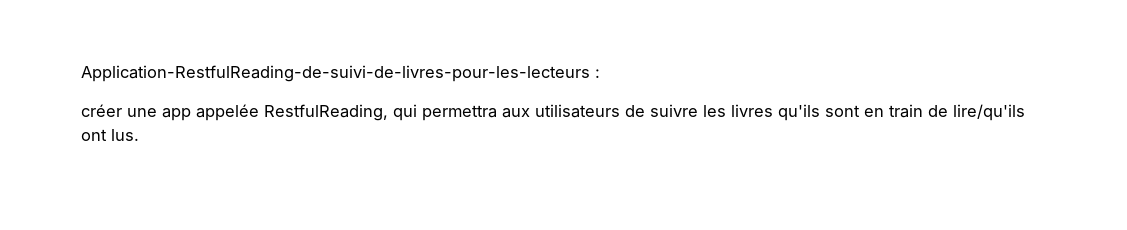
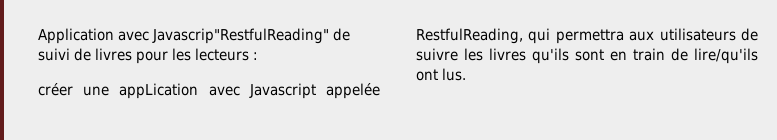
- Application-RestfulReading-de-suivi-de-livres-pour-les-lecteurs :
+ Application avec Javascrip"RestfulReading" de suivi de livres pour les lecteurs :
- créer une app appelée RestfulReading, qui permettra aux utilisateurs de suivre les livres qu'ils sont en train de lire/qu'ils ont lus.
+ créer une appLication avec Javascript appelée RestfulReading, qui permettra aux utilisateurs de suivre les livres qu'ils sont en train de lire/qu'ils ont lus.

